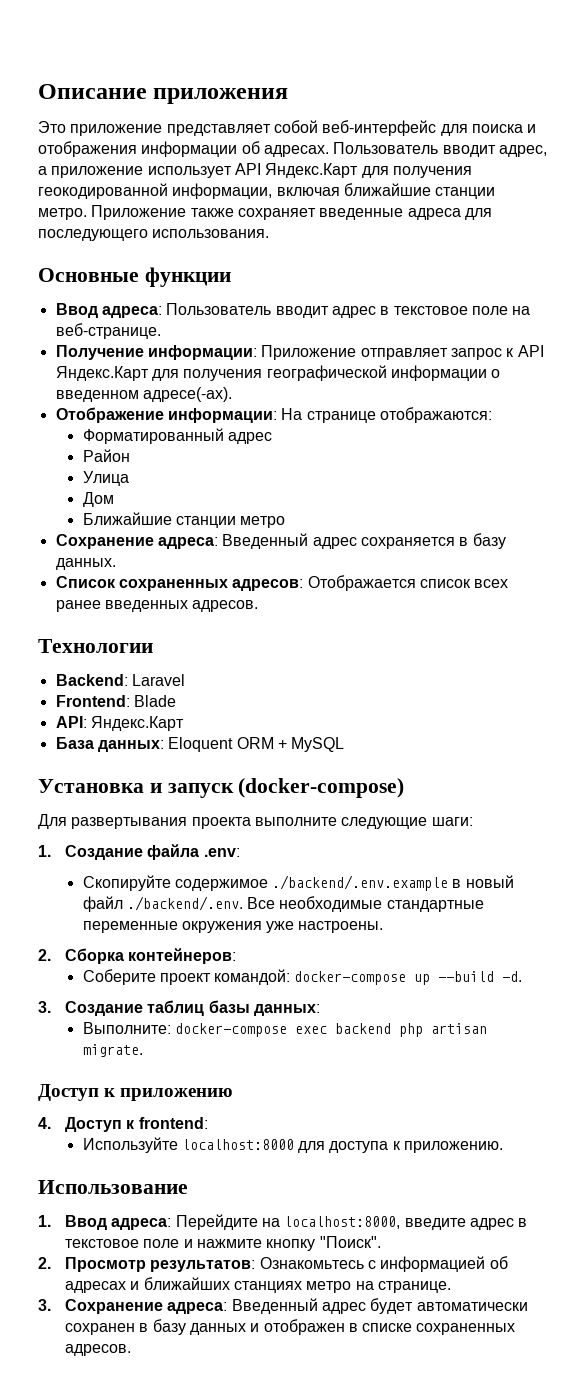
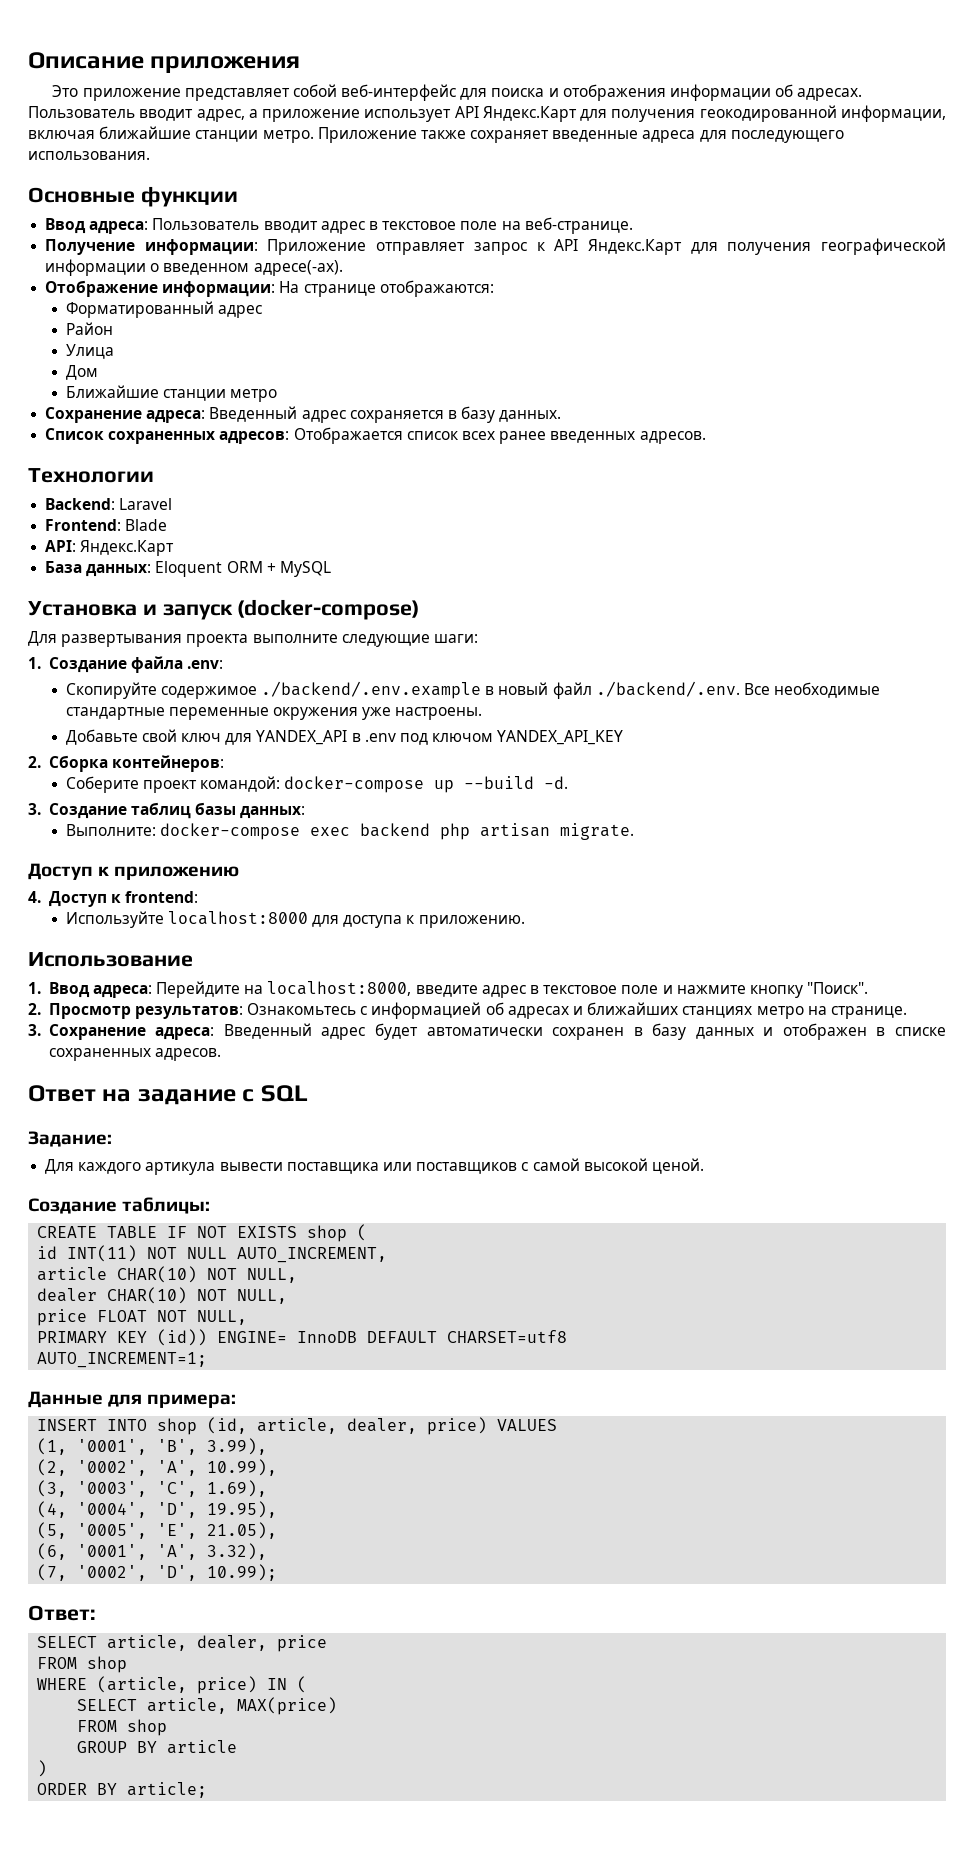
+ Добавьте свой ключ для YANDEX_API в .env под ключом YANDEX_API_KEY
+ Ответ на задание с SQL
+ Задание:
+ Для каждого артикула вывести поставщика или поставщиков с самой высокой ценой.
+ Создание таблицы:
+ CREATE TABLE IF NOT EXISTS shop (
+ id INT(11) NOT NULL AUTO_INCREMENT,
+ article CHAR(10) NOT NULL,
+ dealer CHAR(10) NOT NULL,
+ price FLOAT NOT NULL,
+ PRIMARY KEY (id)) ENGINE= InnoDB DEFAULT CHARSET=utf8
+ AUTO_INCREMENT=1;
+ Данные для примера:
+ INSERT INTO shop (id, article, dealer, price) VALUES
+ (1, '0001', 'B', 3.99),
+ (2, '0002', 'A', 10.99),
+ (3, '0003', 'C', 1.69),
+ (4, '0004', 'D', 19.95),
+ (5, '0005', 'E', 21.05),
+ (6, '0001', 'A', 3.32),
+ (7, '0002', 'D', 10.99);
+ Ответ:
+ SELECT article, dealer, price
+ FROM shop
+ WHERE (article, price) IN (
+ SELECT article, MAX(price)
+ FROM shop
+ GROUP BY article
+ )
+ ORDER BY article;

